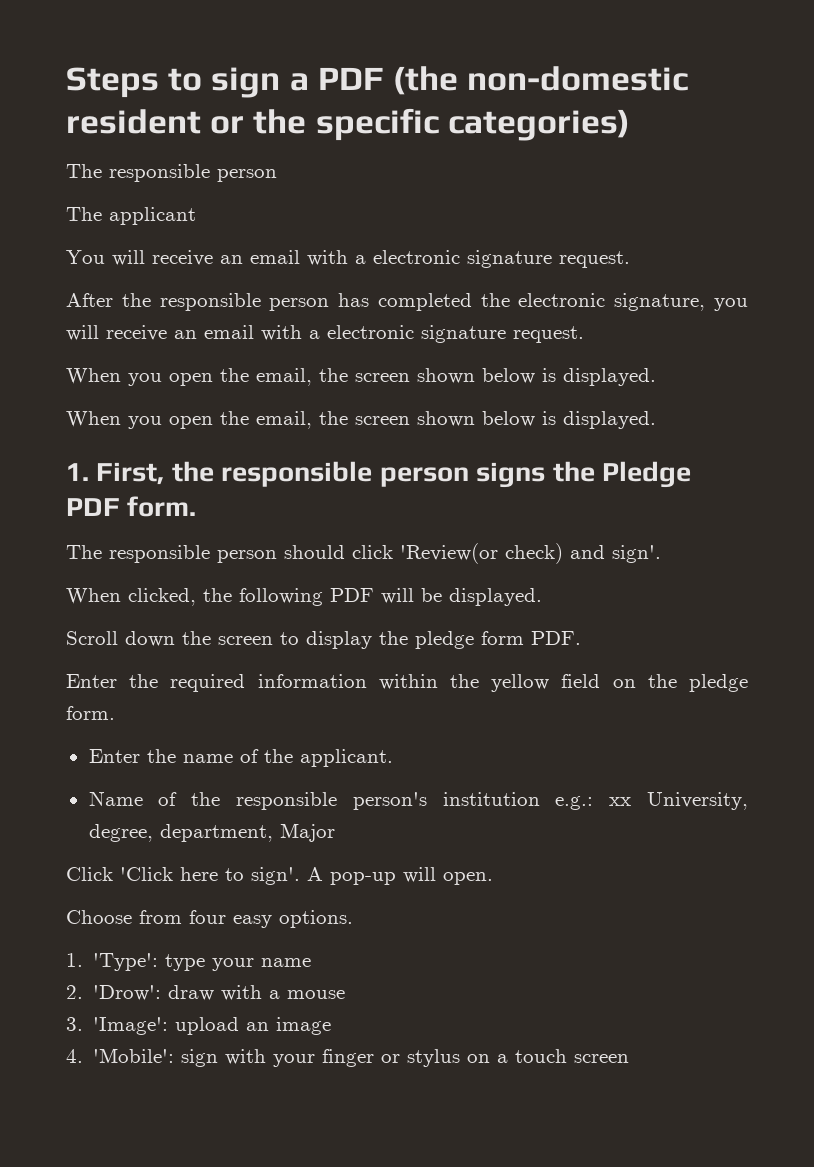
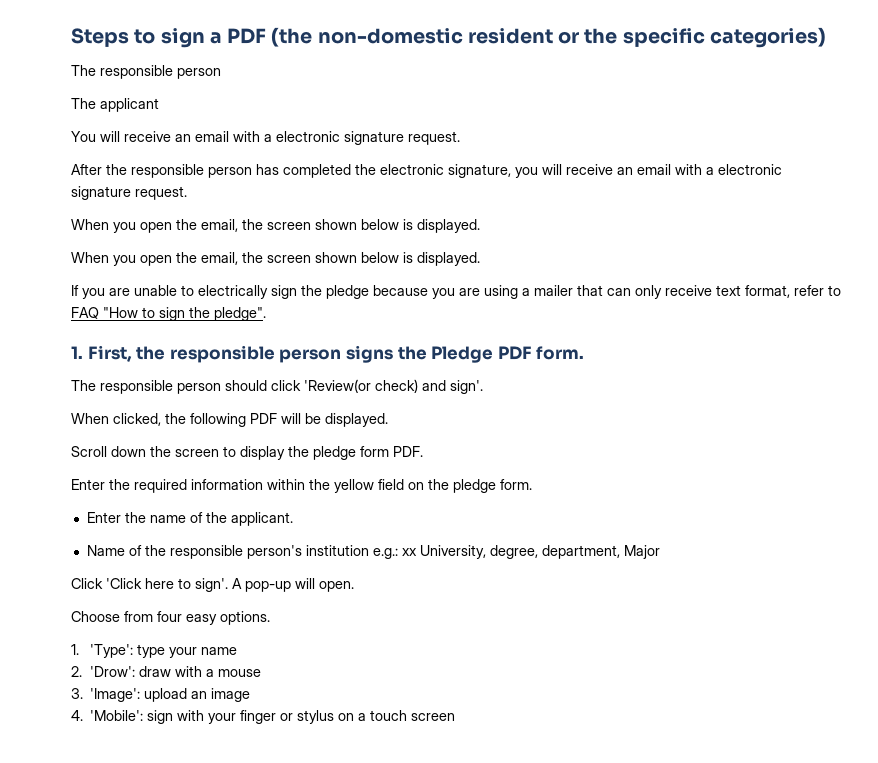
+ If you are unable to electrically sign the pledge because you are using a mailer that can only receive text format, refer to FAQ "How to sign the pledge".

